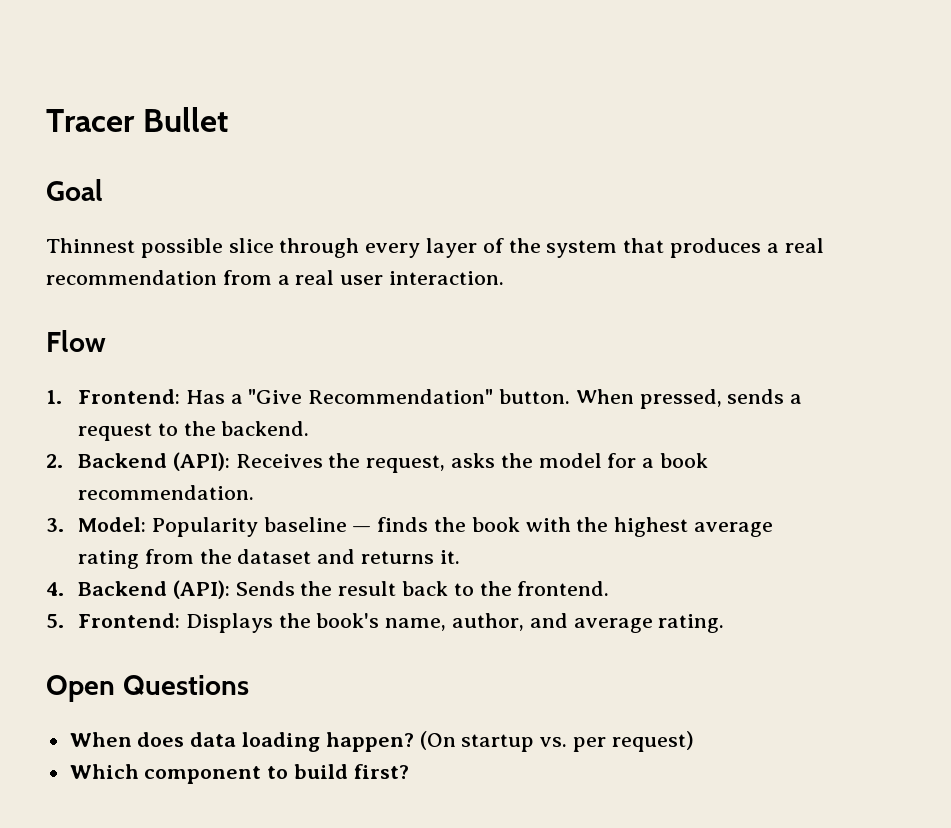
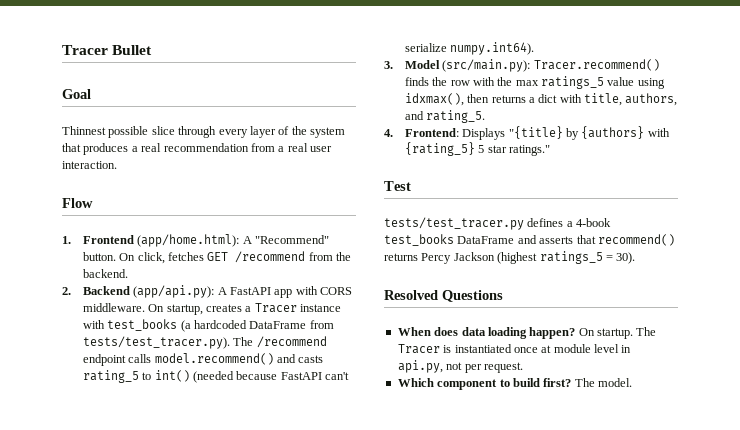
- 1. Frontend: Has a "Give Recommendation" button. When pressed, sends a request to the backend.
- 2. Backend (API): Receives the request, asks the model for a book recommendation.
- 3. Model: Popularity baseline — finds the book with the highest average rating from the dataset and returns it.
- 4. Backend (API): Sends the result back to the frontend.
- 5. Frontend: Displays the book's name, author, and average rating.
- Open Questions
+ 1. Frontend (app/home.html): A "Recommend" button. On click, fetches GET /recommend from the backend.
+ 2. Backend (app/api.py): A FastAPI app with CORS middleware. On startup, creates a Tracer instance with test_books (a hardcoded DataFrame from tests/test_tracer.py). The /recommend endpoint calls model.recommend() and casts rating_5 to int() (needed because FastAPI can't serialize numpy.int64).
+ 3. Model (src/main.py): Tracer.recommend() finds the row with the max ratings_5 value using idxmax(), then returns a dict with title, authors, and rating_5.
+ 4. Frontend: Displays "{title} by {authors} with {rating_5} 5 star ratings."
+ Test
+ tests/test_tracer.py defines a 4-book test_books DataFrame and asserts that recommend() returns Percy Jackson (highest ratings_5 = 30).
+ Resolved Questions
- (On startup vs. per request)
+ On startup. The Tracer is instantiated once at module level in api.py, not per request.
+ The model.

